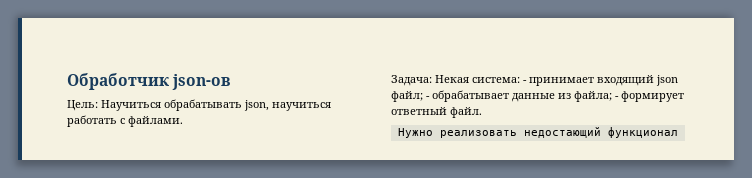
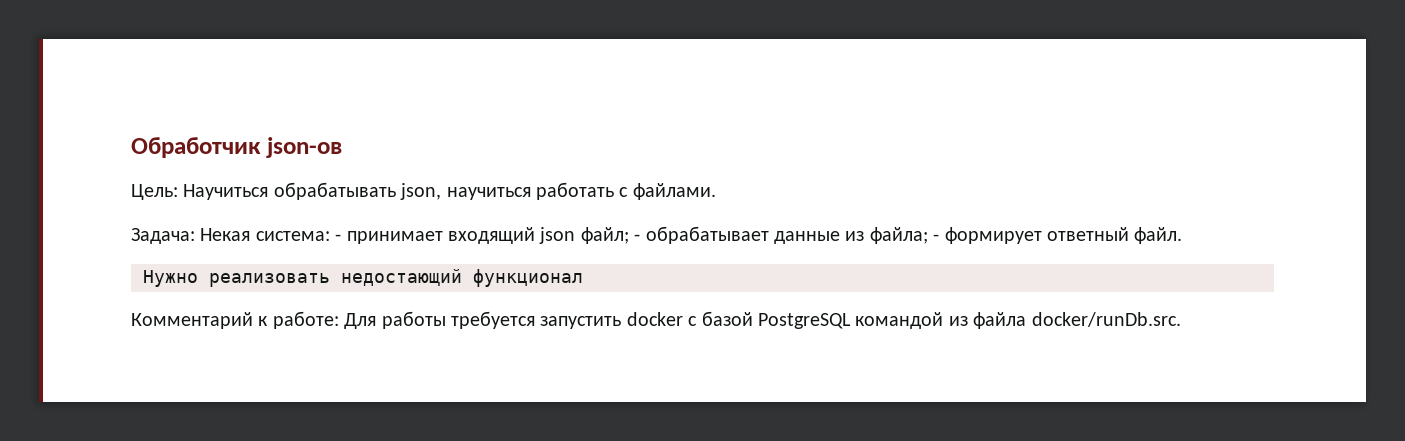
+ Комментарий к работе: Для работы требуется запустить docker c базой PostgreSQL командой из файла docker/runDb.src.

